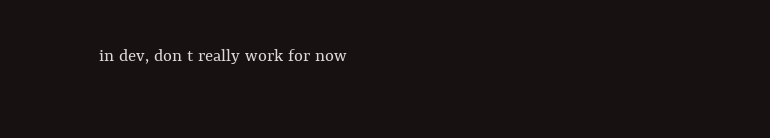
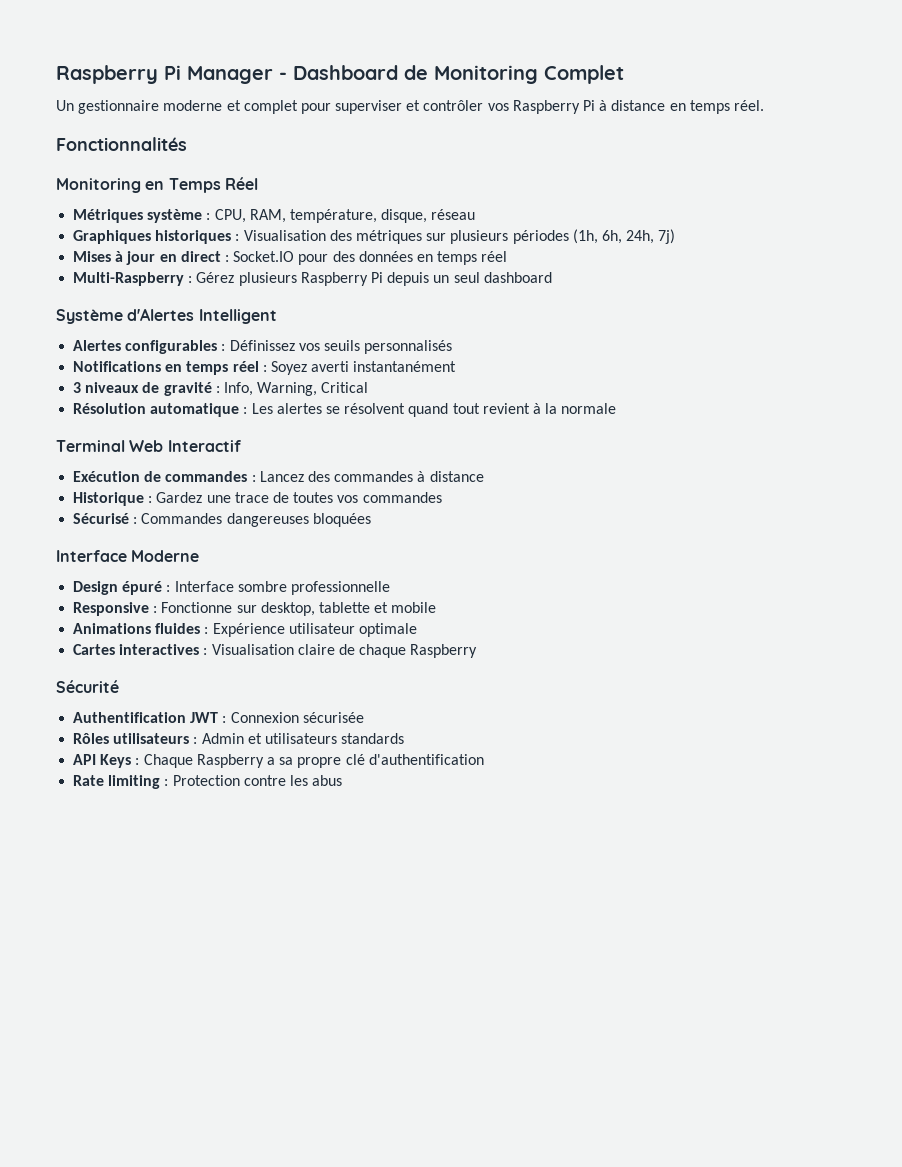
- in dev, don t really work for now
+ Raspberry Pi Manager - Dashboard de Monitoring Complet
+ Un gestionnaire moderne et complet pour superviser et contrôler vos Raspberry Pi à distance en temps réel.
+ Fonctionnalités
+ Monitoring en Temps Réel
+ Métriques système : CPU, RAM, température, disque, réseau
+ Graphiques historiques : Visualisation des métriques sur plusieurs périodes (1h, 6h, 24h, 7j)
+ Mises à jour en direct : Socket.IO pour des données en temps réel
+ Multi-Raspberry : Gérez plusieurs Raspberry Pi depuis un seul dashboard
+ Système d'Alertes Intelligent
+ Alertes configurables : Définissez vos seuils personnalisés
+ Notifications en temps réel : Soyez averti instantanément
+ 3 niveaux de gravité : Info, Warning, Critical
+ Résolution automatique : Les alertes se résolvent quand tout revient à la normale
+ Terminal Web Interactif
+ Exécution de commandes : Lancez des commandes à distance
+ Historique : Gardez une trace de toutes vos commandes
+ Sécurisé : Commandes dangereuses bloquées
+ Interface Moderne
+ Design épuré : Interface sombre professionnelle
+ Responsive : Fonctionne sur desktop, tablette et mobile
+ Animations fluides : Expérience utilisateur optimale
+ Cartes interactives : Visualisation claire de chaque Raspberry
+ Sécurité
+ Authentification JWT : Connexion sécurisée
+ Rôles utilisateurs : Admin et utilisateurs standards
+ API Keys : Chaque Raspberry a sa propre clé d'authentification
+ Rate limiting : Protection contre les abus

